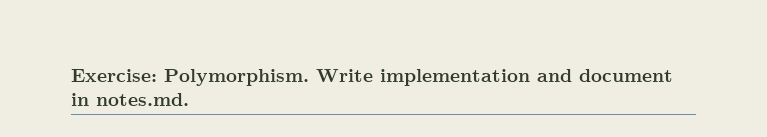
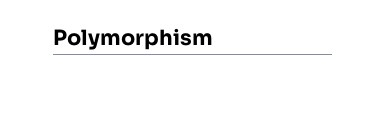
- Exercise: Polymorphism. Write implementation and document in notes.md.
+ Polymorphism

